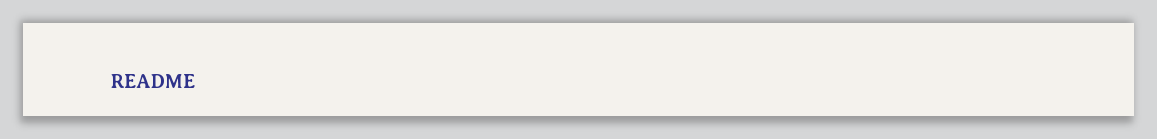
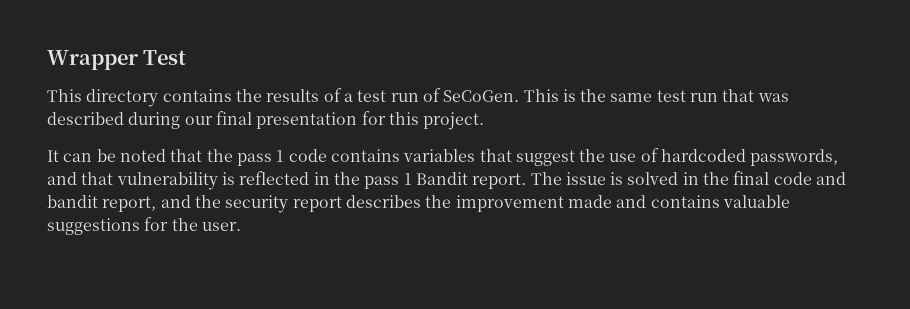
- README
+ Wrapper Test
+ This directory contains the results of a test run of SeCoGen. This is the same test run that was described during our final presentation for this project.
+ It can be noted that the pass 1 code contains variables that suggest the use of hardcoded passwords, and that vulnerability is reflected in the pass 1 Bandit report. The issue is solved in the final code and bandit report, and the security report describes the improvement made and contains valuable suggestions for the user.

